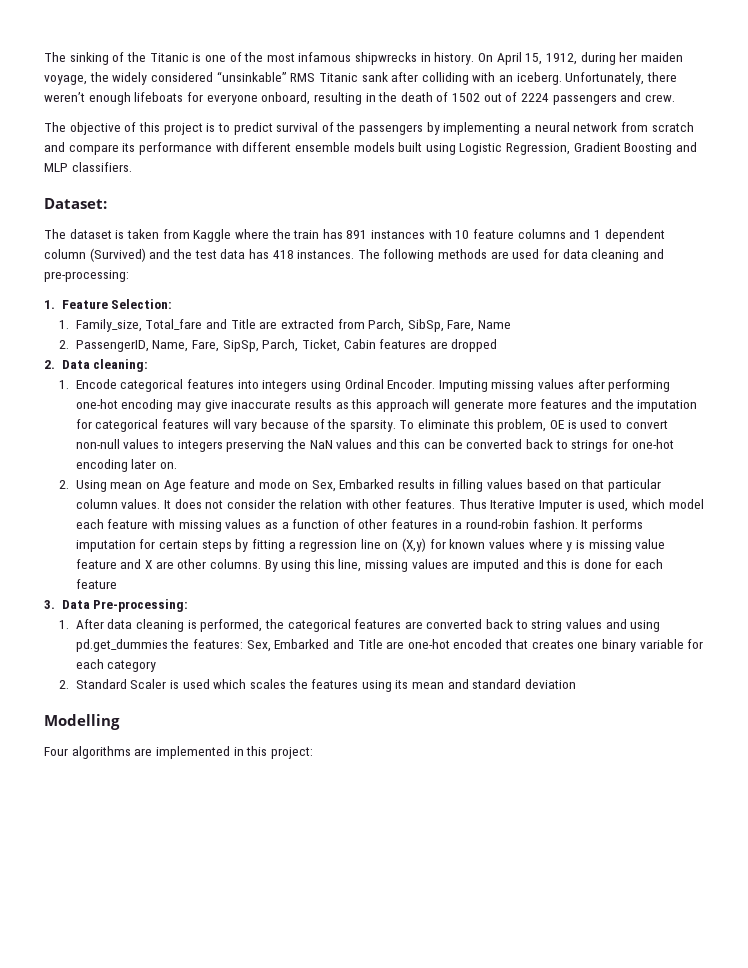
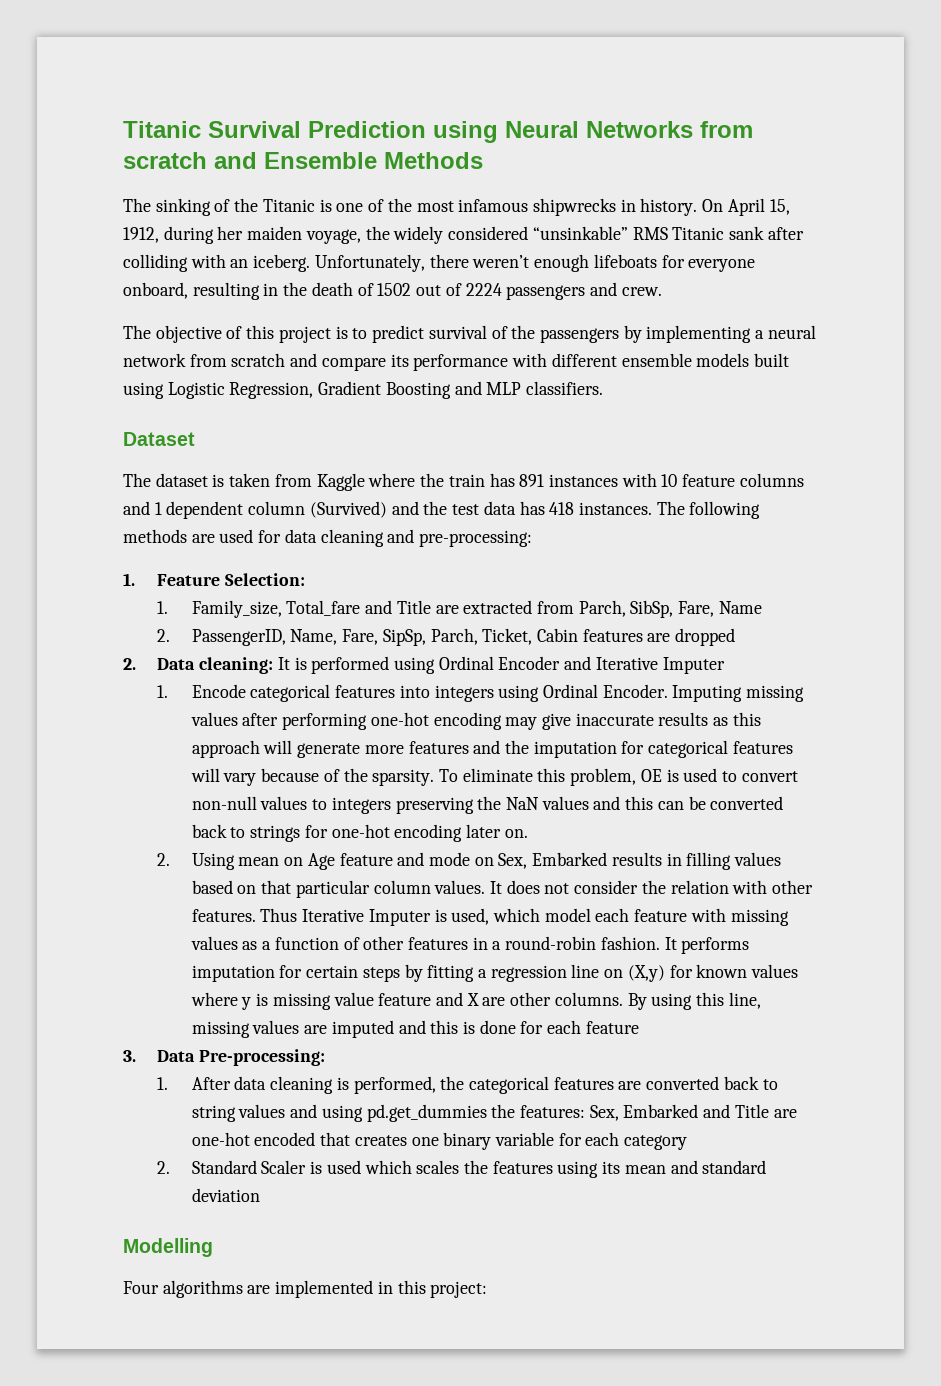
+ Titanic Survival Prediction using Neural Networks from scratch and Ensemble Methods
- Dataset:
+ Dataset
- 2. Data cleaning:
+ 2. Data cleaning: It is performed using Ordinal Encoder and Iterative Imputer

